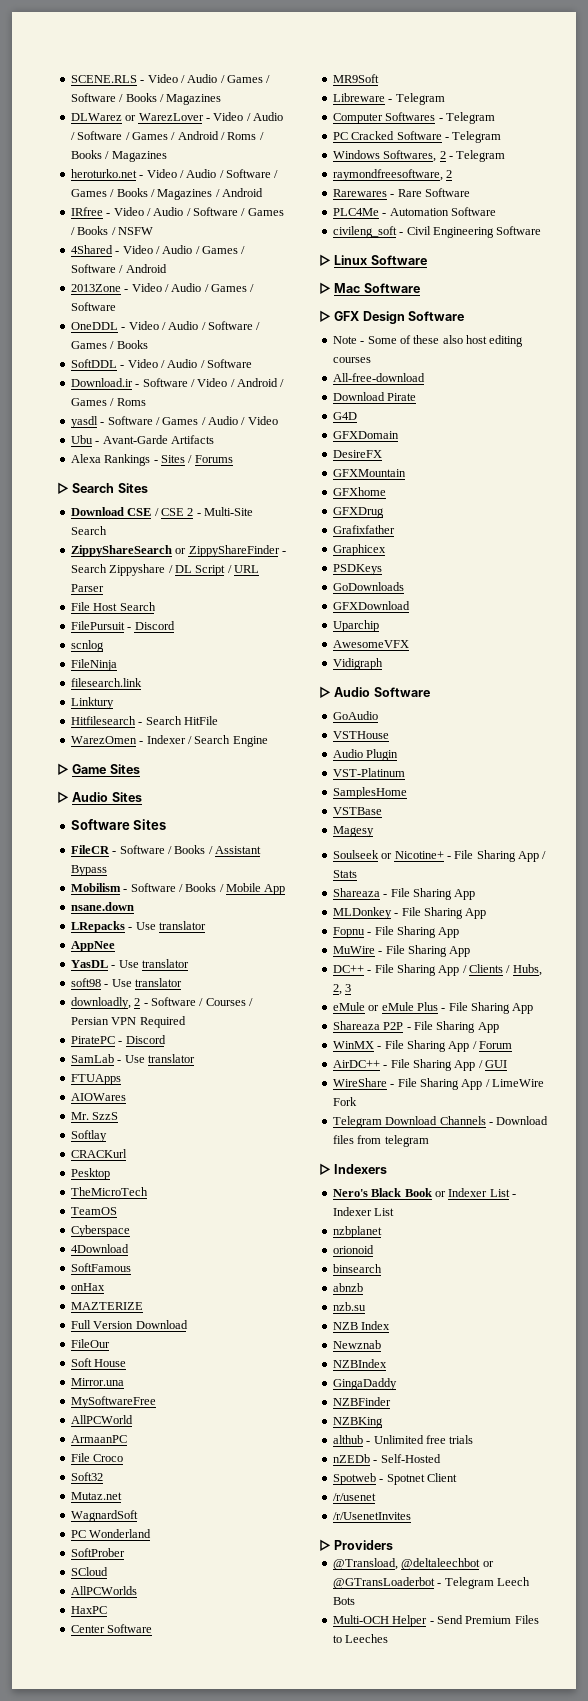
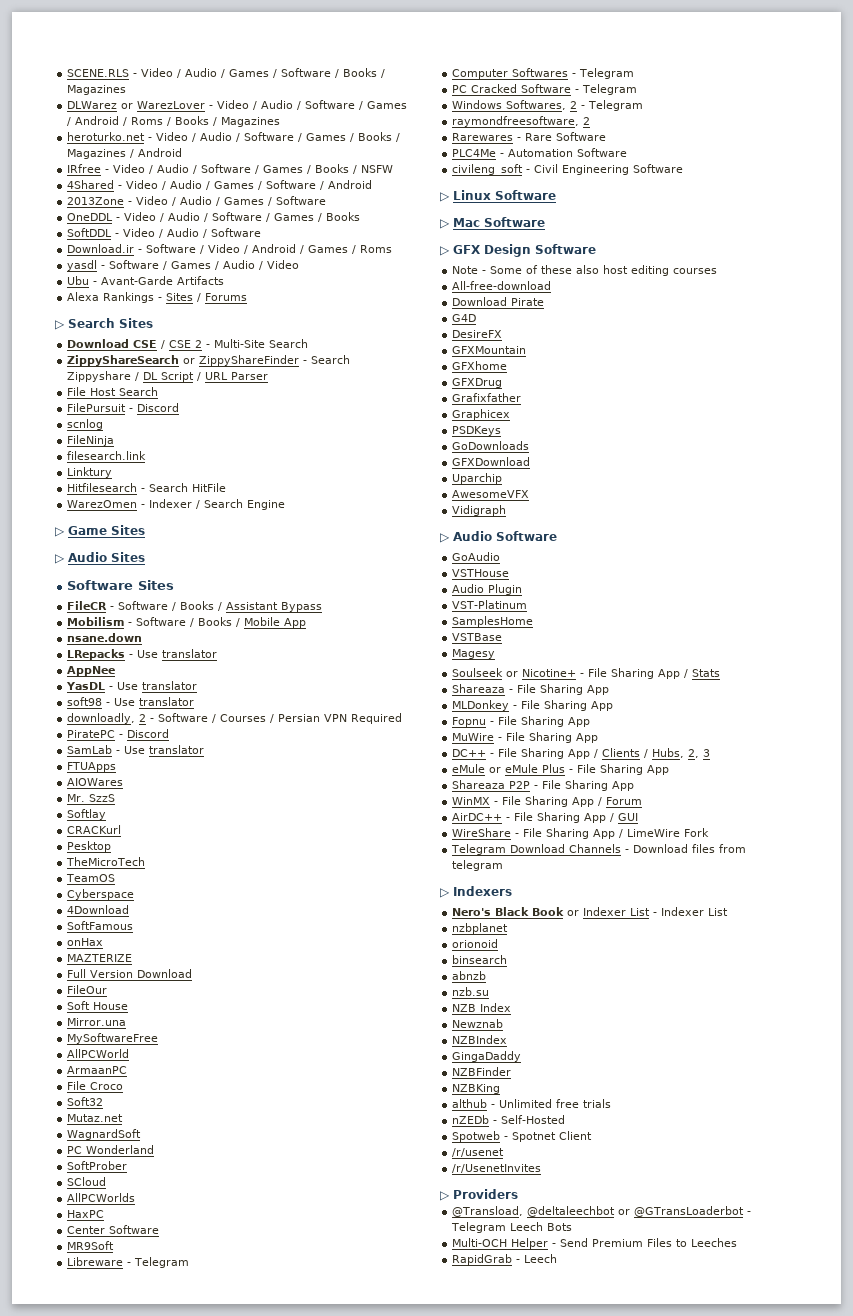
- GFXDomain
+ RapidGrab - Leech

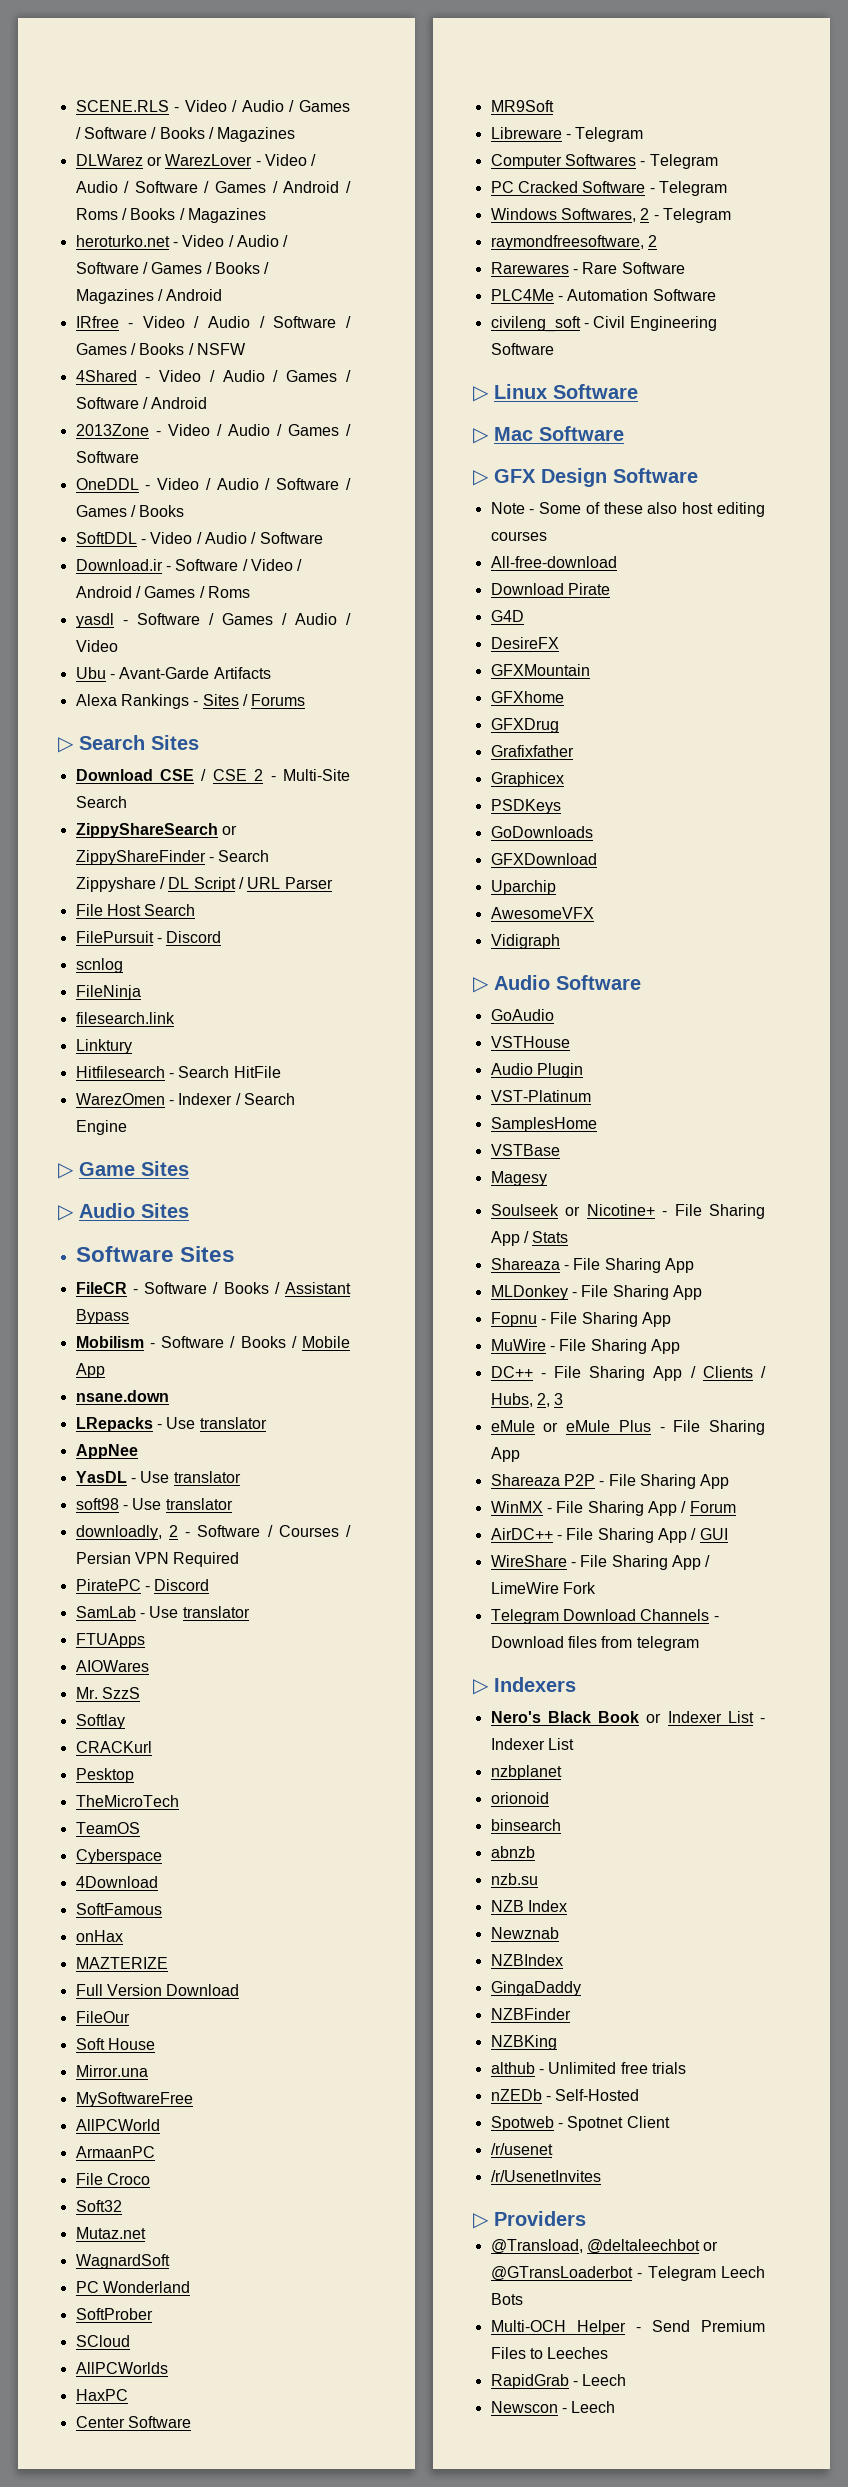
+ Newscon - Leech

